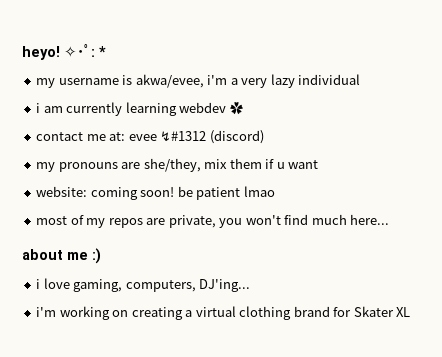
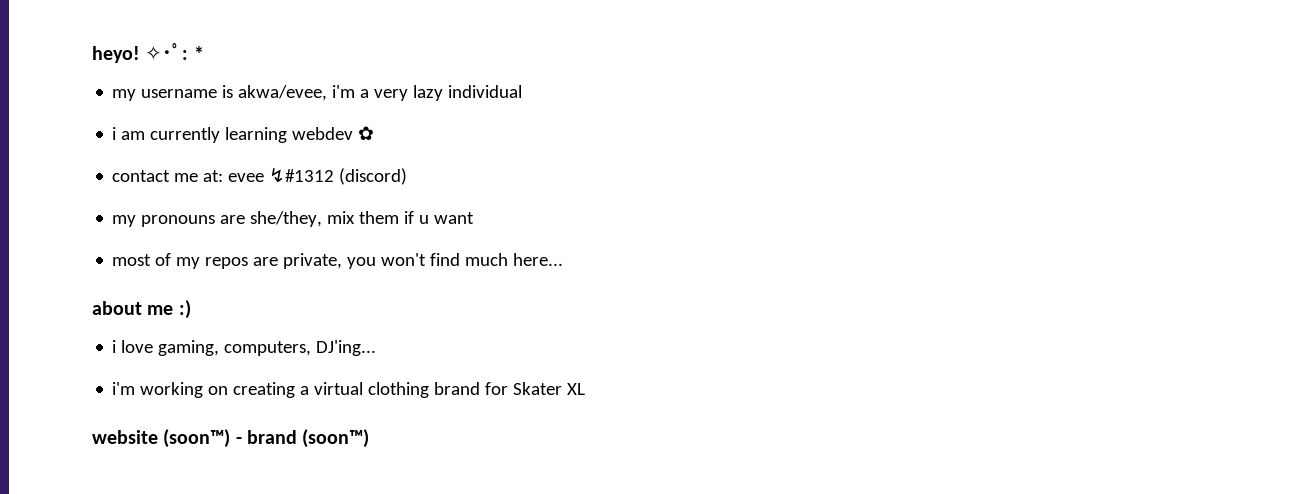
- website: coming soon! be patient lmao
+ website (soon™) - brand (soon™)

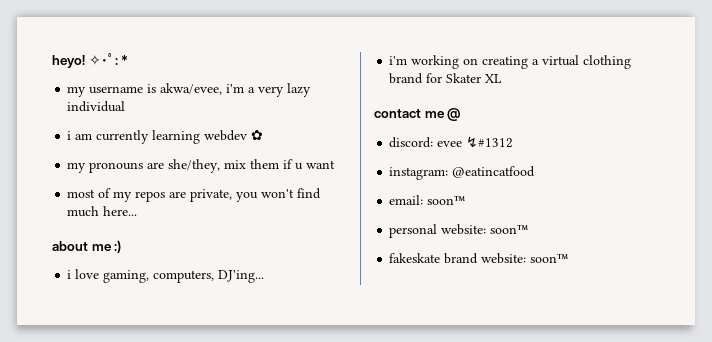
- contact me at: evee ↯#1312 (discord)
- website (soon™) - brand (soon™)
+ contact me @
+ discord: evee ↯#1312
+ instagram: @eatincatfood
+ email: soon™
+ personal website: soon™
+ fakeskate brand website: soon™

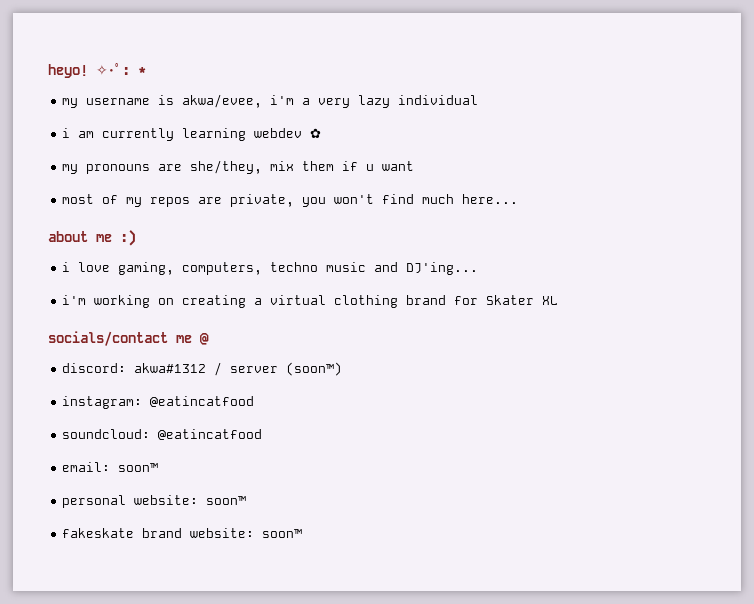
- i love gaming, computers, DJ'ing...
+ i love gaming, computers, techno music and DJ'ing...
- contact me @
+ socials/contact me @
- discord: evee ↯#1312
+ discord: akwa#1312 / server (soon™)
+ soundcloud: @eatincatfood

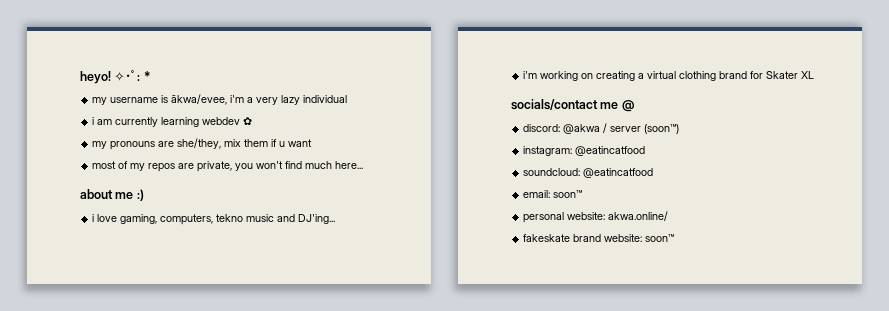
- my username is akwa/evee, i'm a very lazy individual
+ my username is ākwa/evee, i'm a very lazy individual
- i love gaming, computers, techno music and DJ'ing...
+ i love gaming, computers, tekno music and DJ'ing...
- discord: akwa#1312 / server (soon™)
+ discord: @akwa / server (soon™)
- personal website: soon™
+ personal website: akwa.online/

